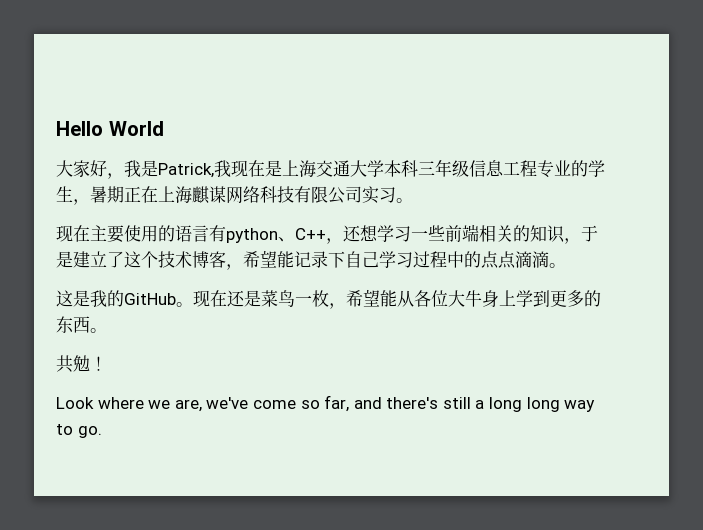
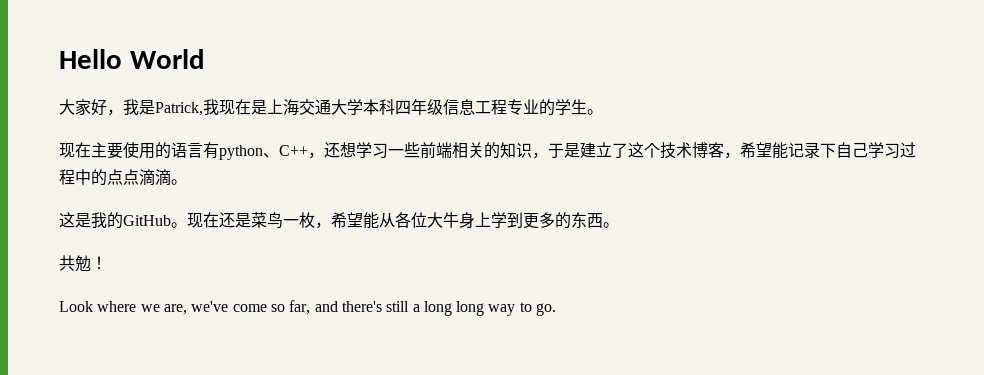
- 大家好，我是Patrick,我现在是上海交通大学本科三年级信息工程专业的学生，暑期正在上海麒谋网络科技有限公司实习。
+ 大家好，我是Patrick,我现在是上海交通大学本科四年级信息工程专业的学生。

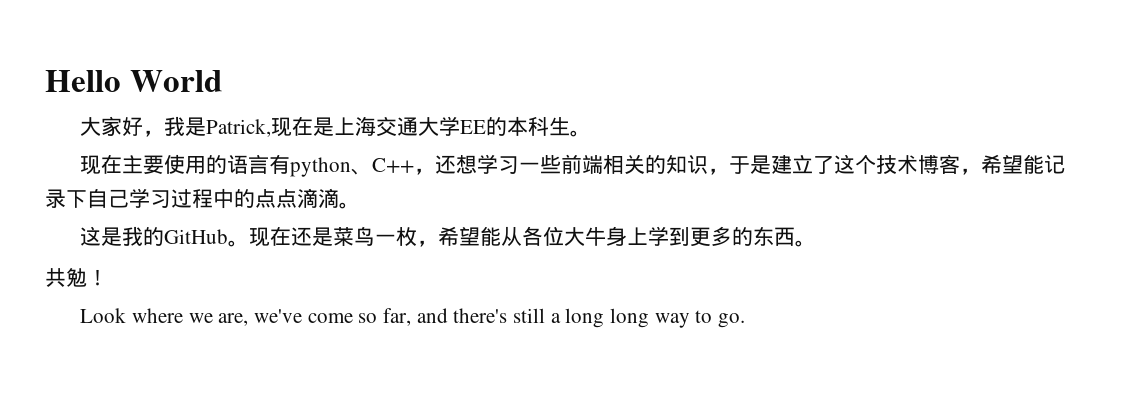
- 大家好，我是Patrick,我现在是上海交通大学本科四年级信息工程专业的学生。
+ 大家好，我是Patrick,现在是上海交通大学EE的本科生。

